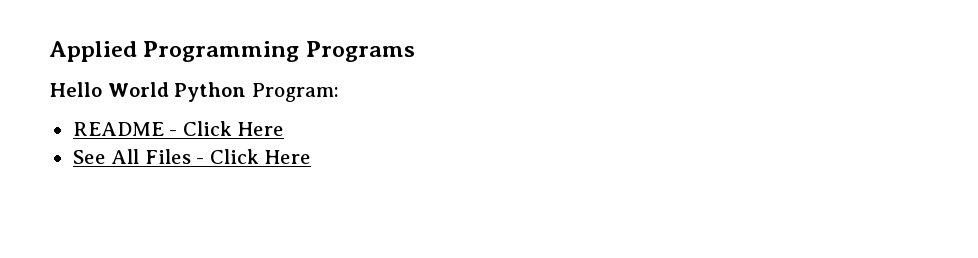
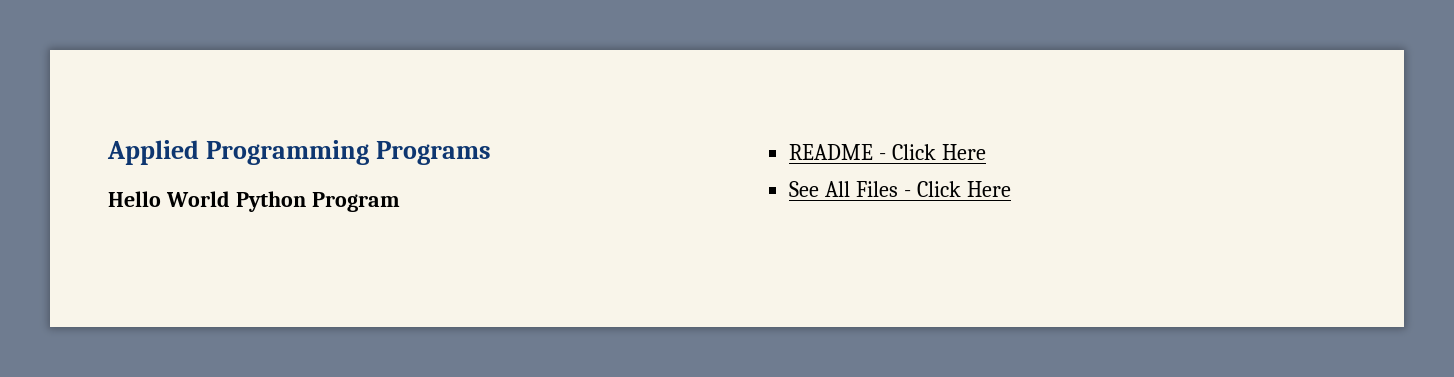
- Hello World Python Program:
+ Hello World Python Program

